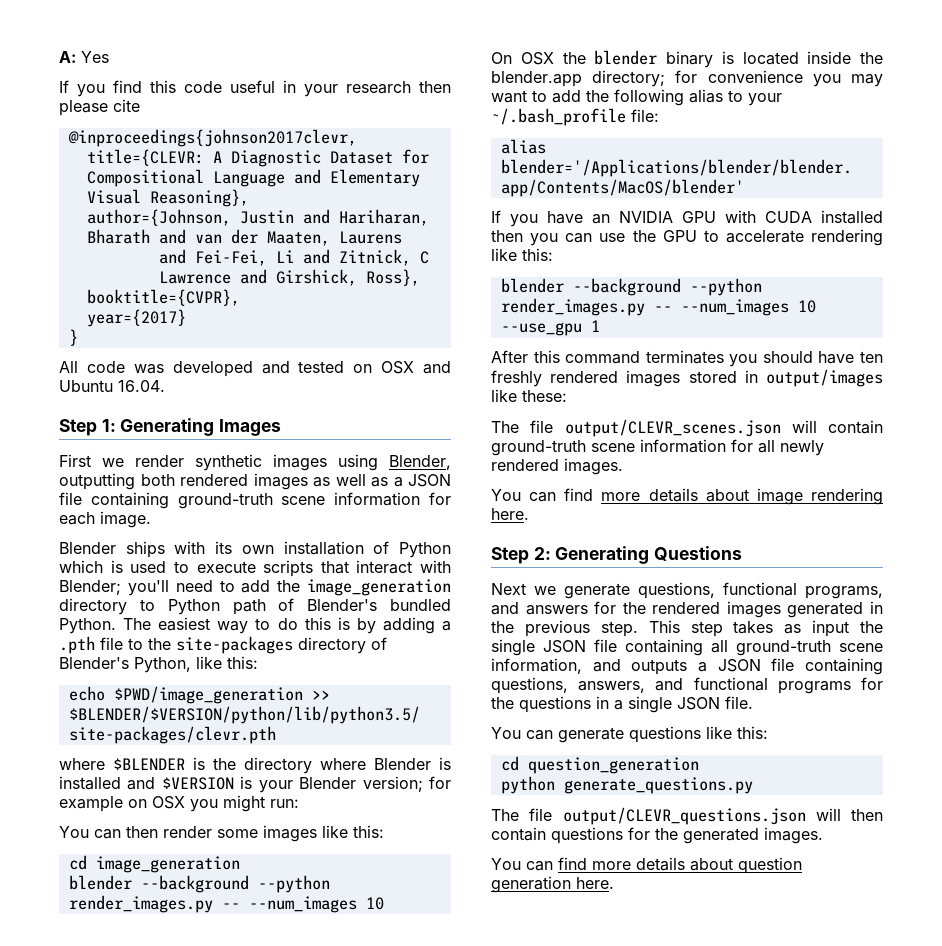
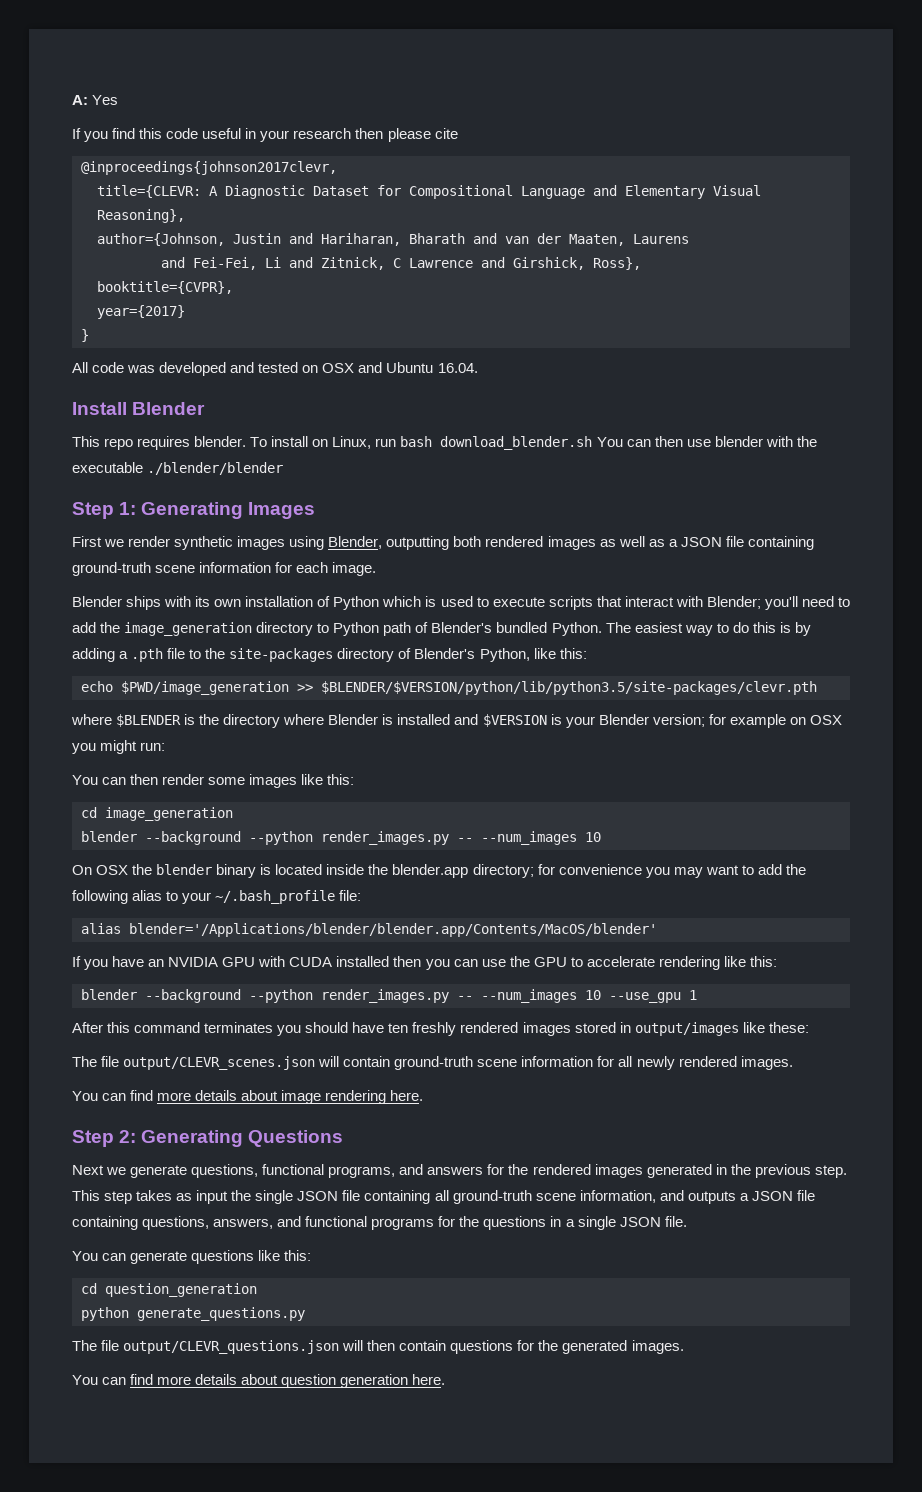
+ Install Blender
+ This repo requires blender. To install on Linux, run bash download_blender.sh You can then use blender with the executable ./blender/blender

